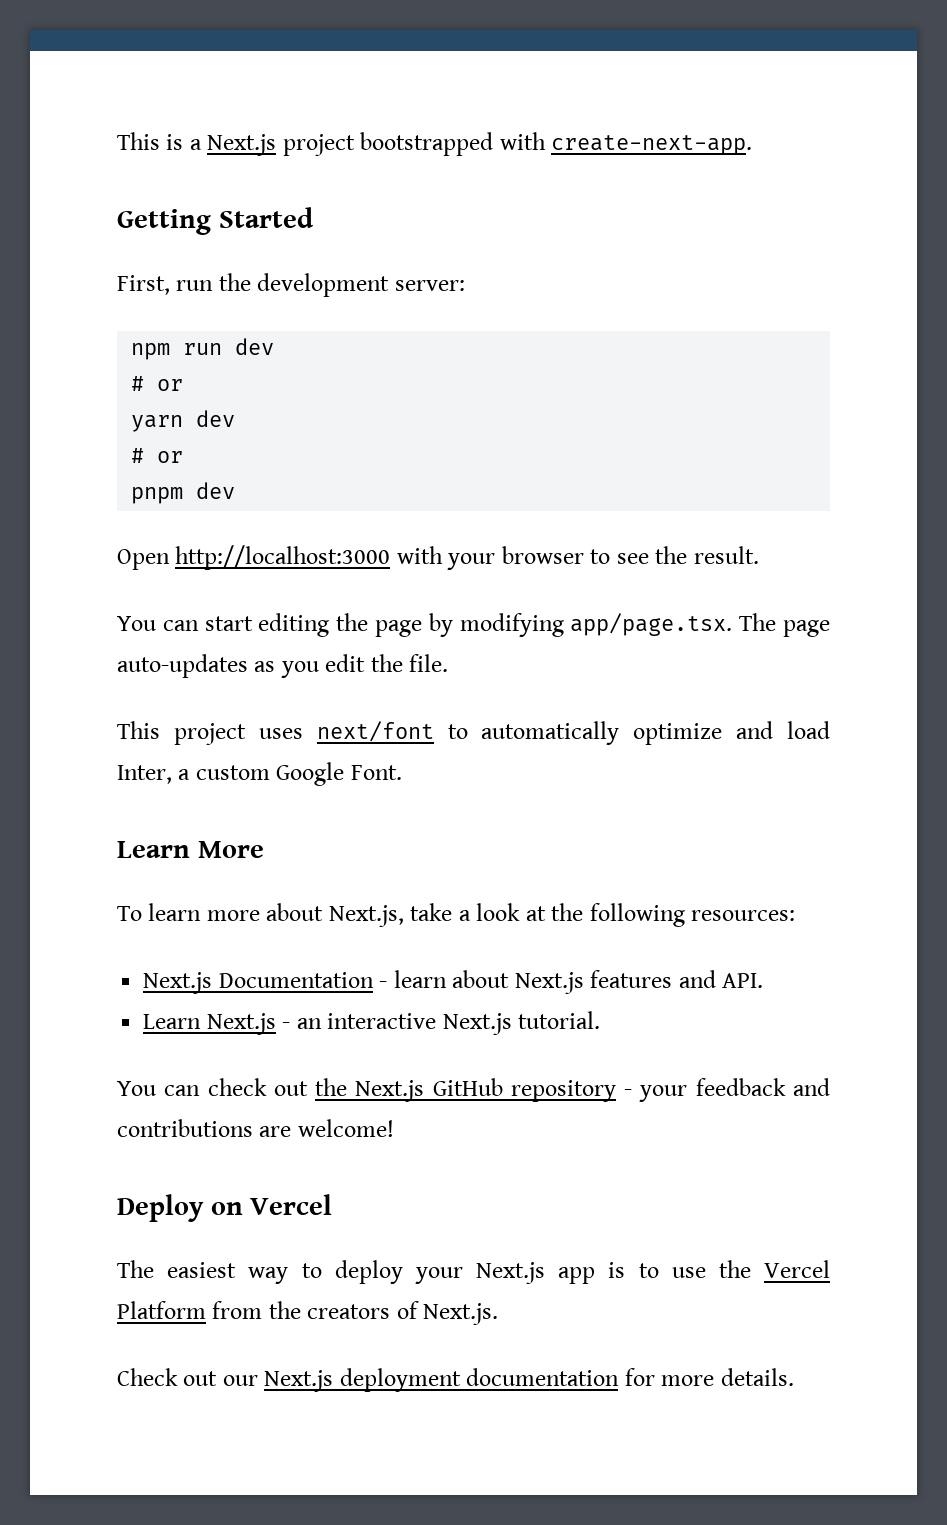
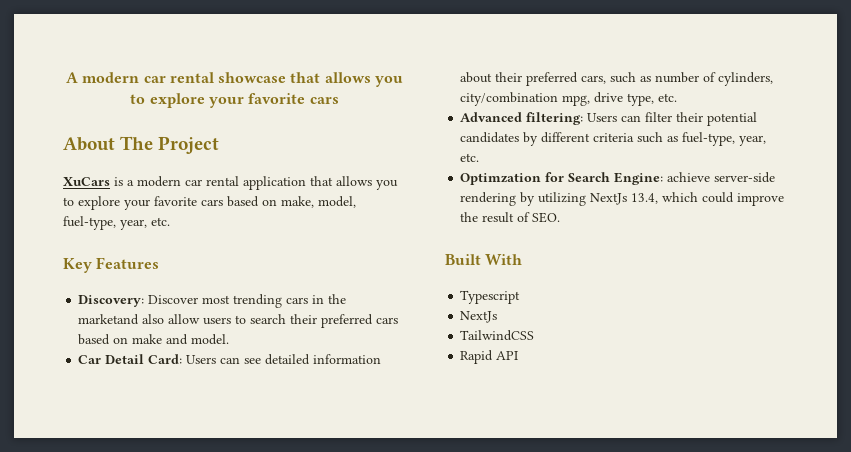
- This is a Next.js project bootstrapped with create-next-app.
- Getting Started
- First, run the development server:
- npm run dev
- # or
- yarn dev
- # or
- pnpm dev
- Open http://localhost:3000 with your browser to see the result.
- You can start editing the page by modifying app/page.tsx. The page auto-updates as you edit the file.
- This project uses next/font to automatically optimize and load Inter, a custom Google Font.
- Learn More
- To learn more about Next.js, take a look at the following resources:
- Next.js Documentation - learn about Next.js features and API.
- Learn Next.js - an interactive Next.js tutorial.
- You can check out the Next.js GitHub repository - your feedback and contributions are welcome!
- Deploy on Vercel
- The easiest way to deploy your Next.js app is to use the Vercel Platform from the creators of Next.js.
- Check out our Next.js deployment documentation for more details.
+ A modern car rental showcase that allows you to explore your favorite cars
+ About The Project
+ XuCars is a modern car rental application that allows you to explore your favorite cars based on make, model, fuel-type, year, etc.
+ Key Features
+ Discovery: Discover most trending cars in the marketand also allow users to search their preferred cars based on make and model.
+ Car Detail Card: Users can see detailed information about their preferred cars, such as number of cylinders, city/combination mpg, drive type, etc.
+ Advanced filtering: Users can filter their potential candidates by different criteria such as fuel-type, year, etc.
+ Optimzation for Search Engine: achieve server-side rendering by utilizing NextJs 13.4, which could improve the result of SEO.
+ Built With
+ Typescript
+ NextJs
+ TailwindCSS
+ Rapid API

